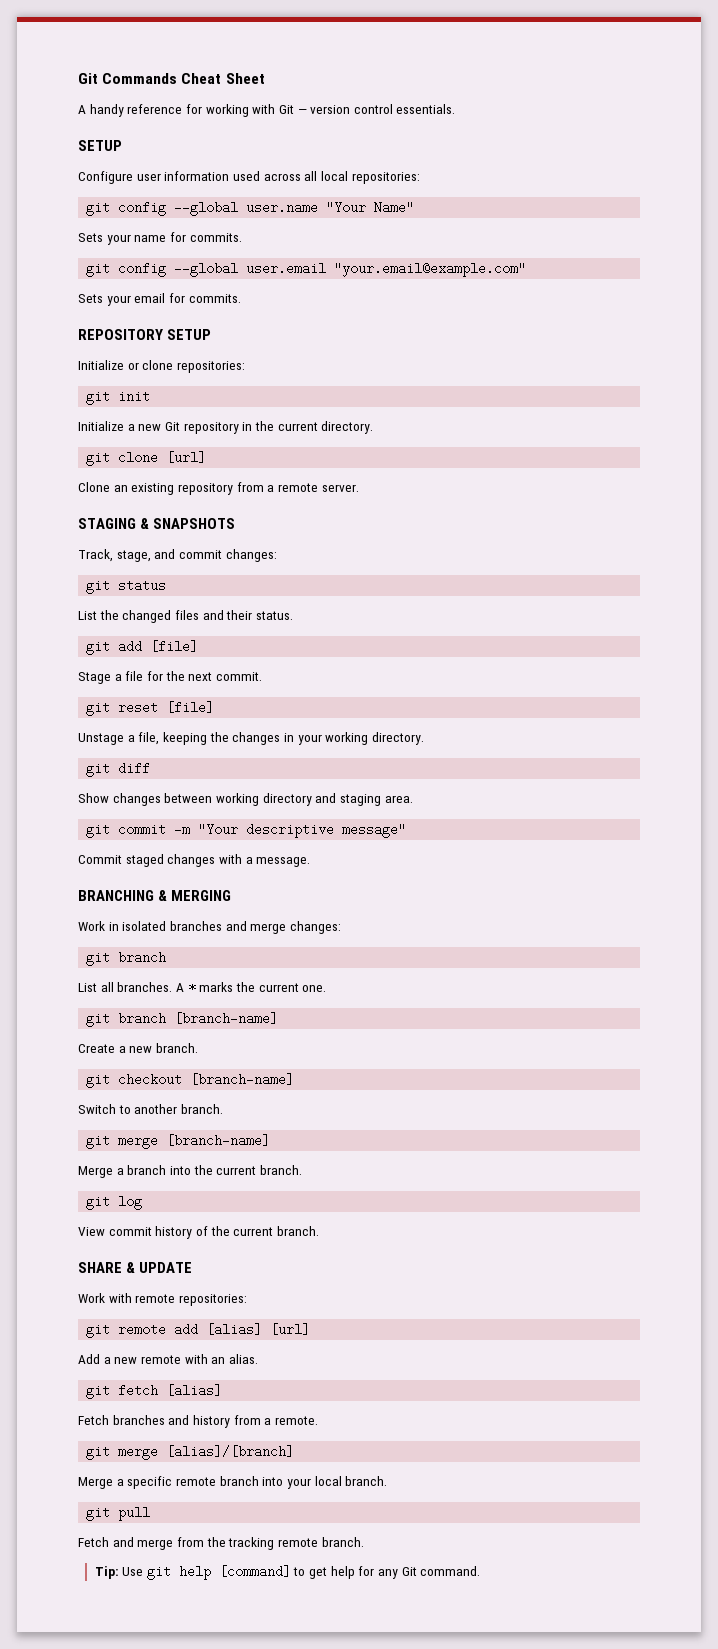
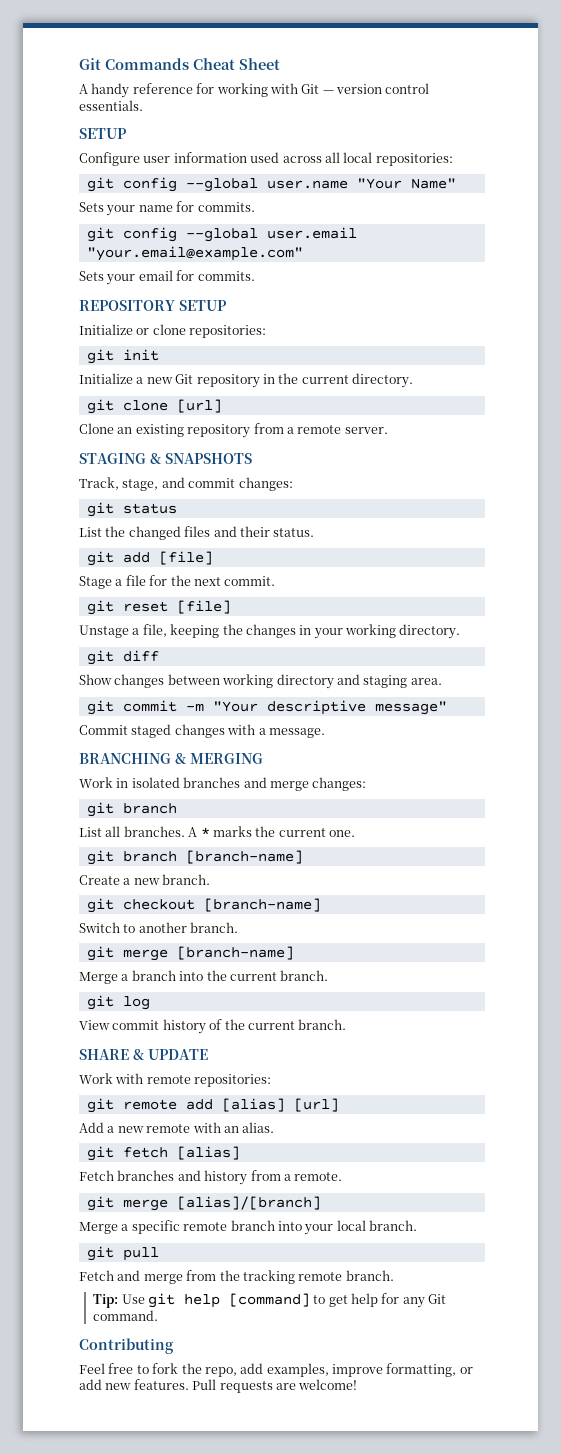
+ Contributing
+ Feel free to fork the repo, add examples, improve formatting, or add new features. Pull requests are welcome!

